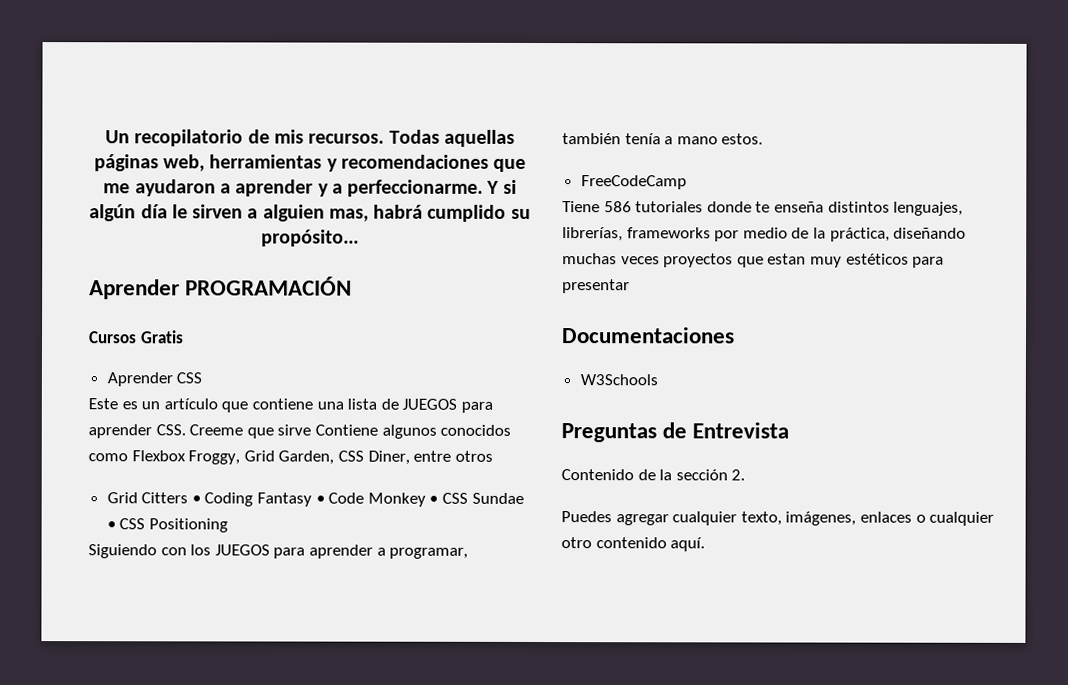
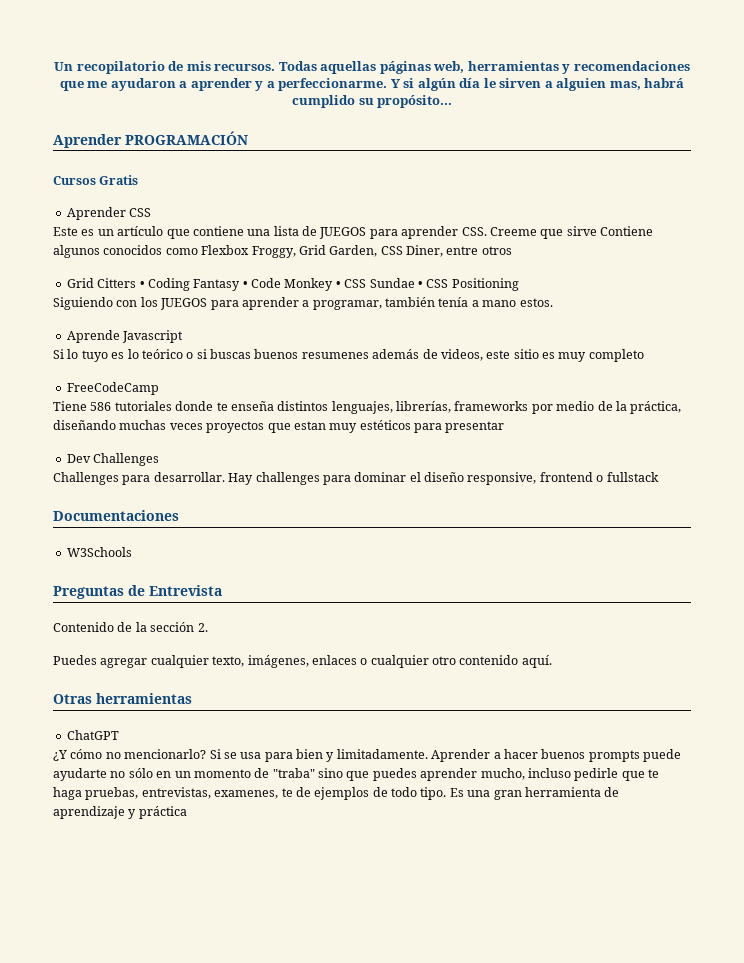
+ Aprende Javascript
+ Si lo tuyo es lo teórico o si buscas buenos resumenes además de videos, este sitio es muy completo
+ Dev Challenges
+ Challenges para desarrollar. Hay challenges para dominar el diseño responsive, frontend o fullstack
+ Otras herramientas
+ ChatGPT
+ ¿Y cómo no mencionarlo? Si se usa para bien y limitadamente. Aprender a hacer buenos prompts puede ayudarte no sólo en un momento de "traba" sino que puedes aprender mucho, incluso pedirle que te haga pruebas, entrevistas, examenes, te de ejemplos de todo tipo. Es una gran herramienta de aprendizaje y práctica

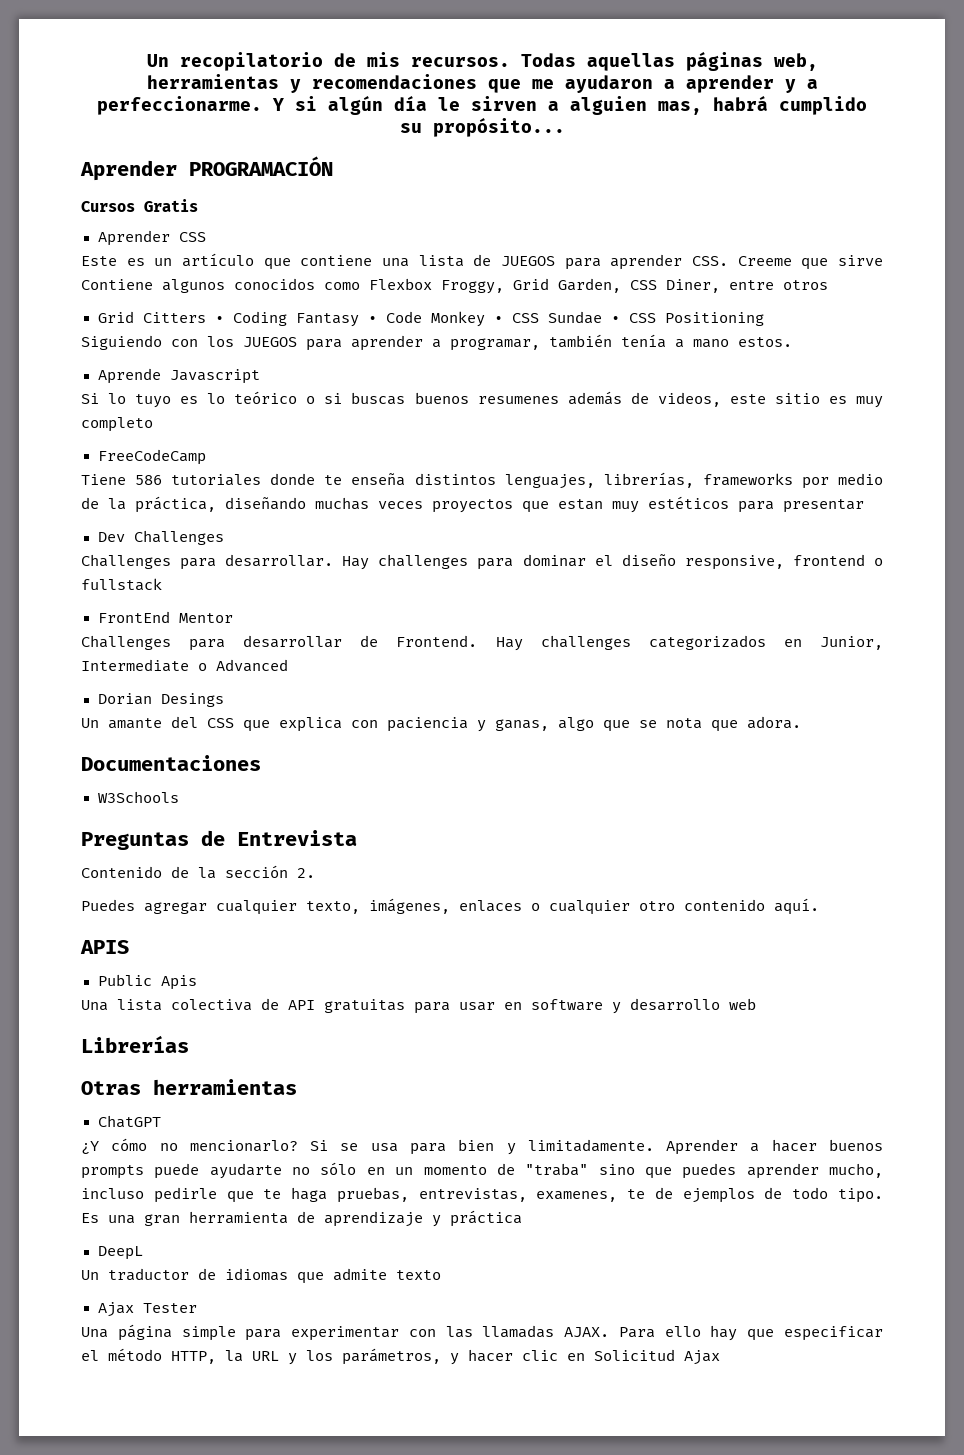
+ FrontEnd Mentor
+ Challenges para desarrollar de Frontend. Hay challenges categorizados en Junior, Intermediate o Advanced
+ Dorian Desings
+ Un amante del CSS que explica con paciencia y ganas, algo que se nota que adora.
+ APIS
+ Public Apis
+ Una lista colectiva de API gratuitas para usar en software y desarrollo web
+ Librerías
+ DeepL
+ Un traductor de idiomas que admite texto
+ Ajax Tester
+ Una página simple para experimentar con las llamadas AJAX. Para ello hay que especificar el método HTTP, la URL y los parámetros, y hacer clic en Solicitud Ajax

